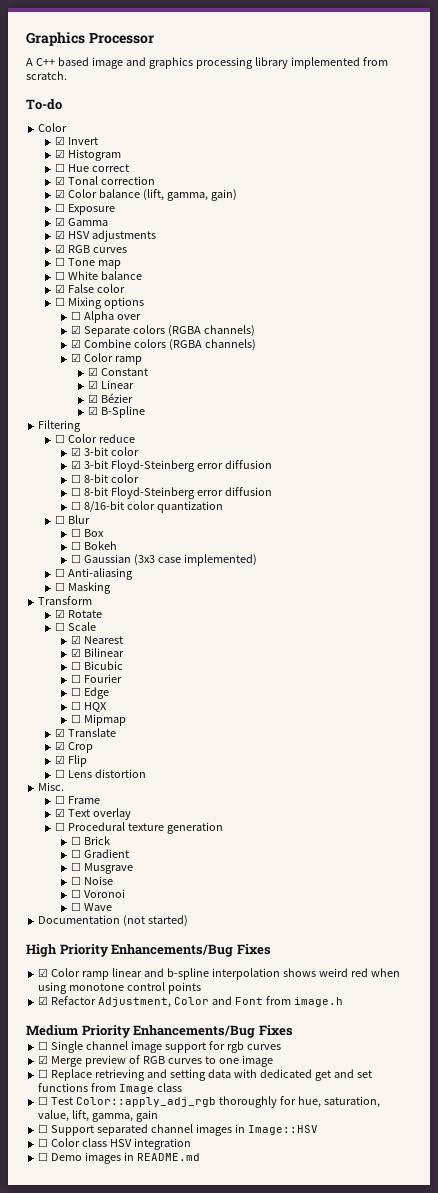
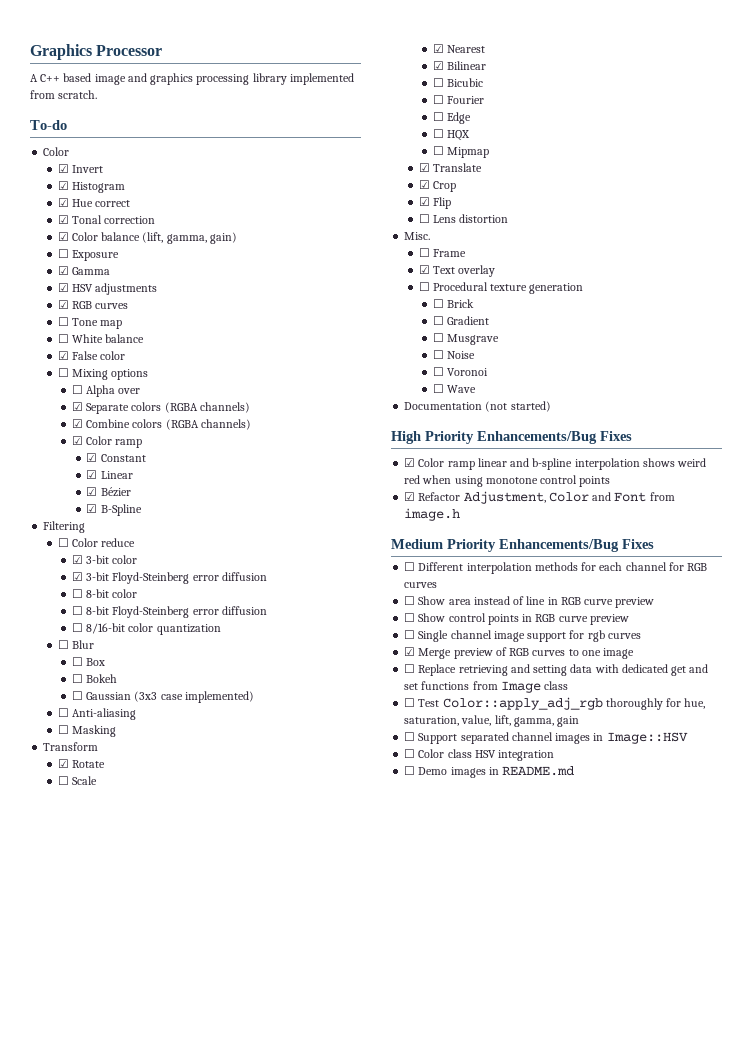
- ☐ Hue correct
+ ☑ Hue correct
+ ☐ Different interpolation methods for each channel for RGB curves
+ ☐ Show area instead of line in RGB curve preview
+ ☐ Show control points in RGB curve preview

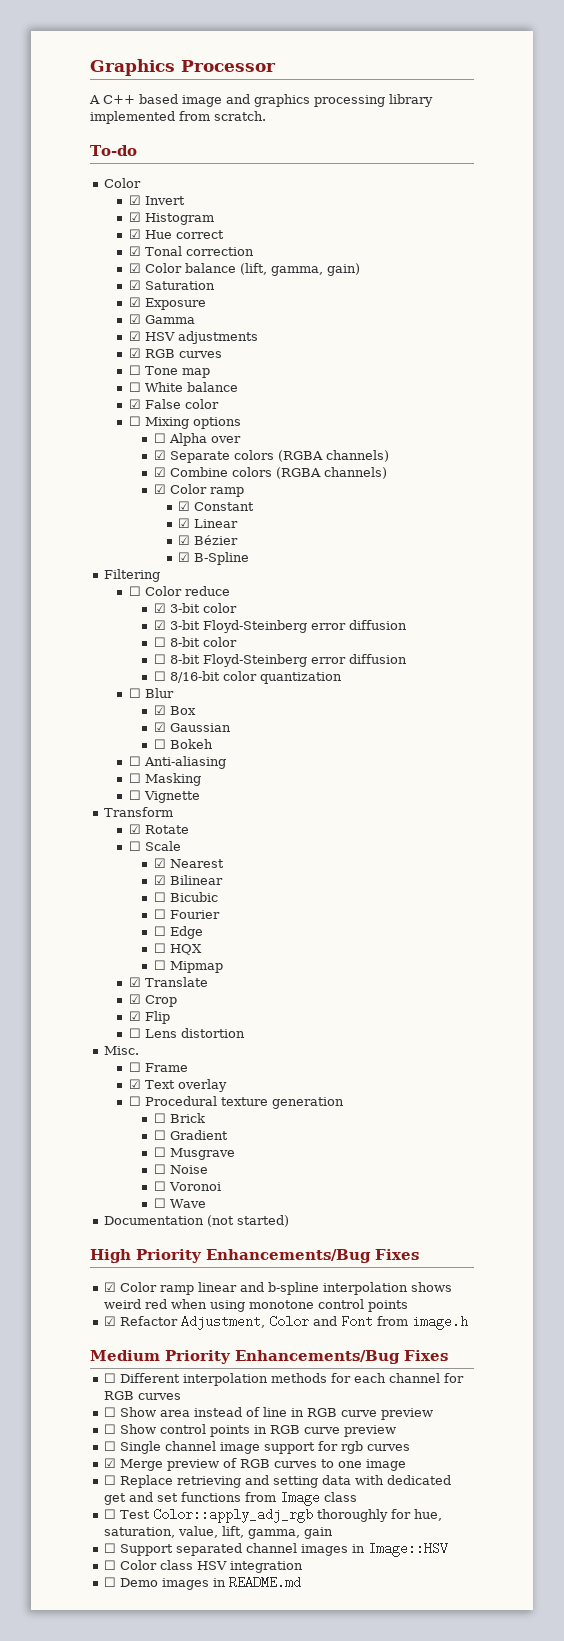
- ☐ Exposure
+ ☑ Saturation
+ ☑ Exposure
- ☐ Box
+ ☑ Box
+ ☑ Gaussian
- ☐ Gaussian (3x3 case implemented)
+ ☐ Vignette

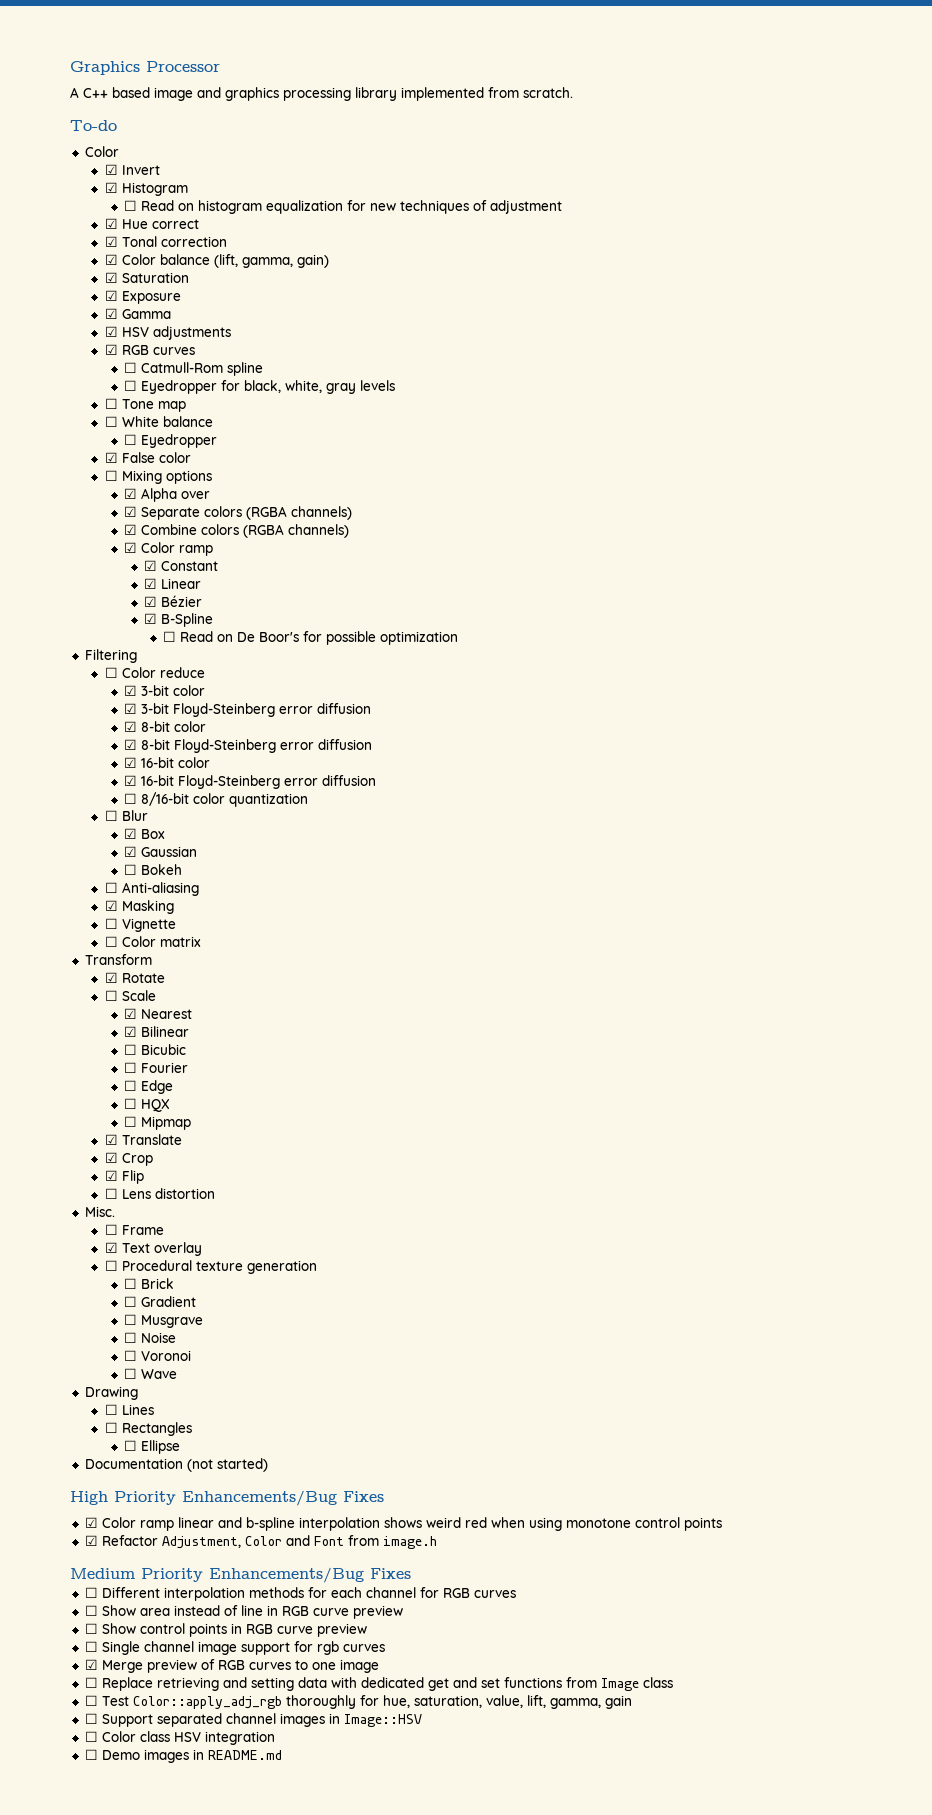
+ ☐ Read on histogram equalization for new techniques of adjustment
+ ☐ Catmull-Rom spline
+ ☐ Eyedropper for black, white, gray levels
  ☐ White balance
+ ☐ Eyedropper
- ☐ Alpha over
+ ☑ Alpha over
+ ☐ Read on De Boor's for possible optimization
- ☐ 8-bit color
+ ☑ 8-bit color
- ☐ 8-bit Floyd-Steinberg error diffusion
+ ☑ 8-bit Floyd-Steinberg error diffusion
+ ☑ 16-bit color
+ ☑ 16-bit Floyd-Steinberg error diffusion
- ☐ Masking
+ ☑ Masking
+ ☐ Color matrix
+ Drawing
+ ☐ Lines
+ ☐ Rectangles
+ ☐ Ellipse

